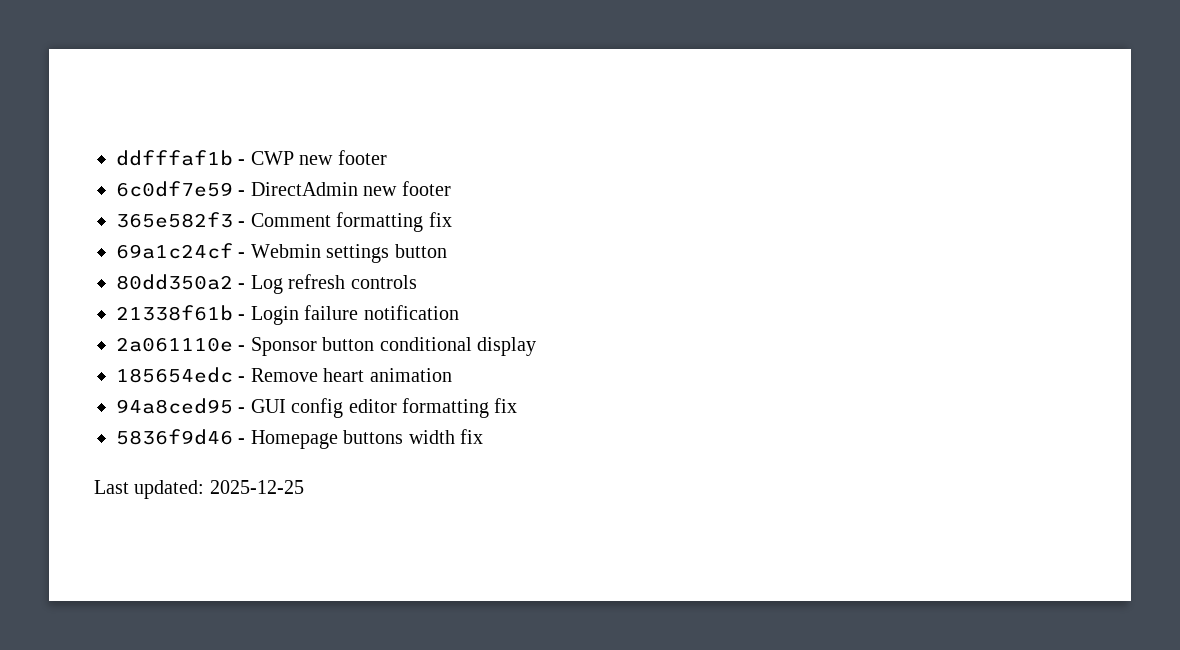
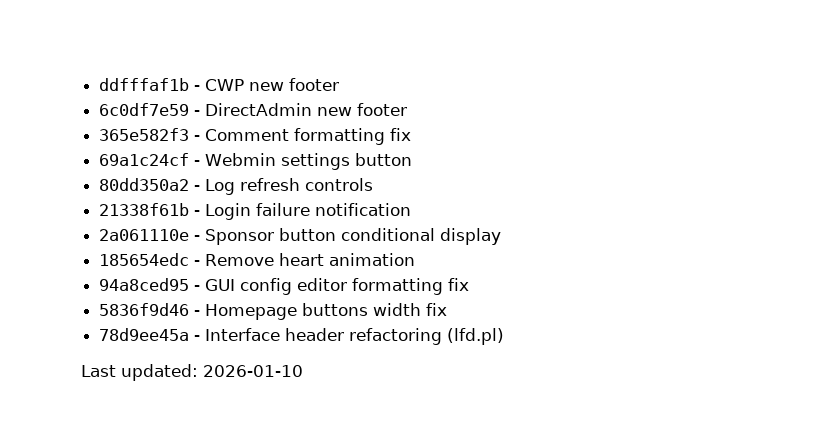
+ 78d9ee45a - Interface header refactoring (lfd.pl)
- Last updated: 2025-12-25
+ Last updated: 2026-01-10

